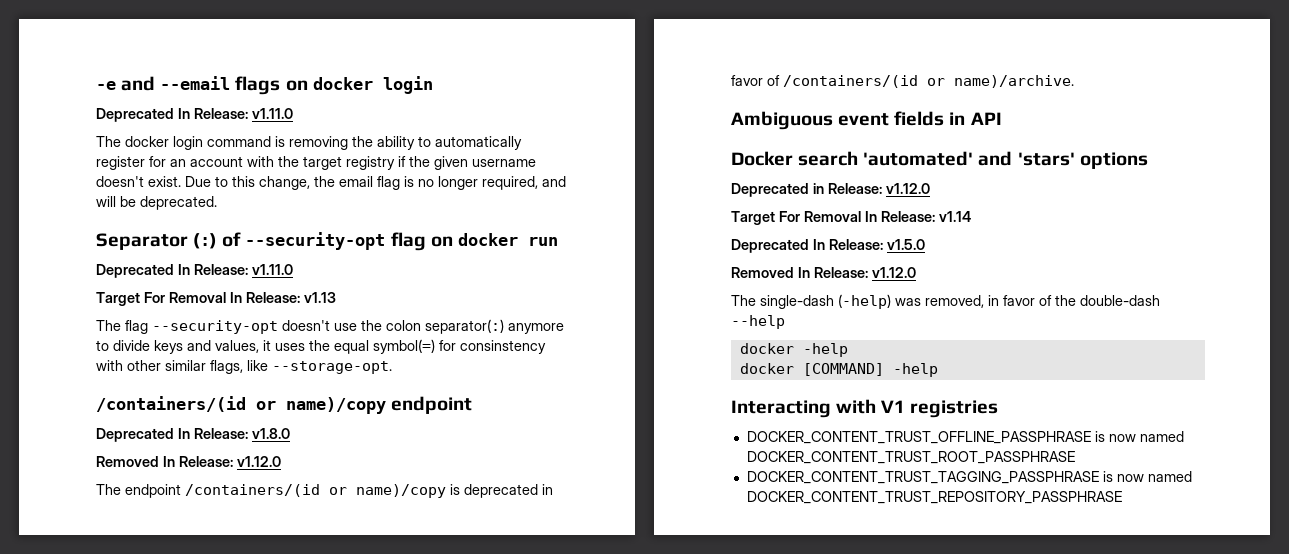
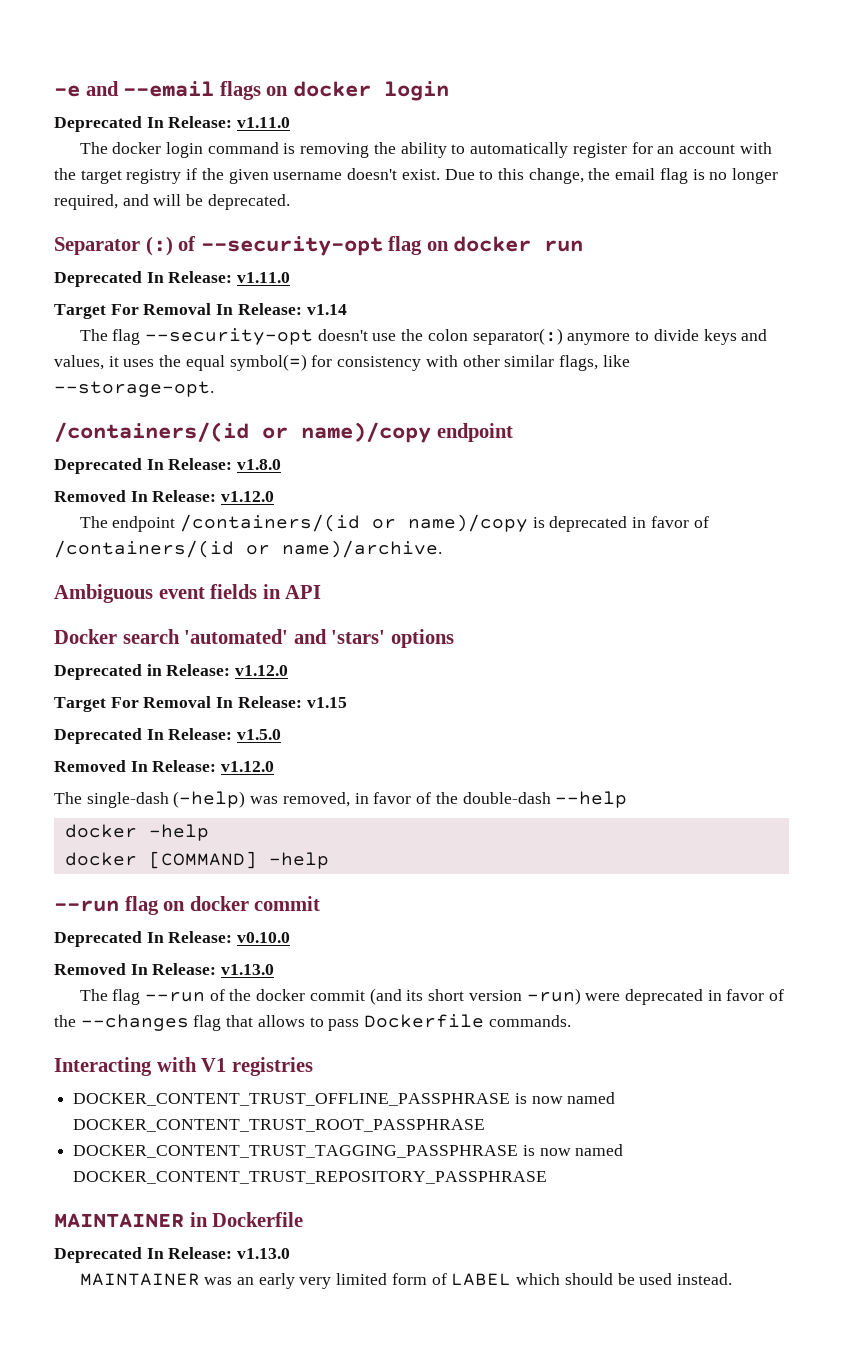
- Target For Removal In Release: v1.13
+ Target For Removal In Release: v1.14
- The flag --security-opt doesn't use the colon separator(:) anymore to divide keys and values, it uses the equal symbol(=) for consinstency with other similar flags, like --storage-opt.
+ The flag --security-opt doesn't use the colon separator(:) anymore to divide keys and values, it uses the equal symbol(=) for consistency with other similar flags, like --storage-opt.
- Target For Removal In Release: v1.14
+ Target For Removal In Release: v1.15
+ --run flag on docker commit
+ Deprecated In Release: v0.10.0
+ Removed In Release: v1.13.0
+ The flag --run of the docker commit (and its short version -run) were deprecated in favor of the --changes flag that allows to pass Dockerfile commands.
+ MAINTAINER in Dockerfile
+ Deprecated In Release: v1.13.0
+ MAINTAINER was an early very limited form of LABEL which should be used instead.

